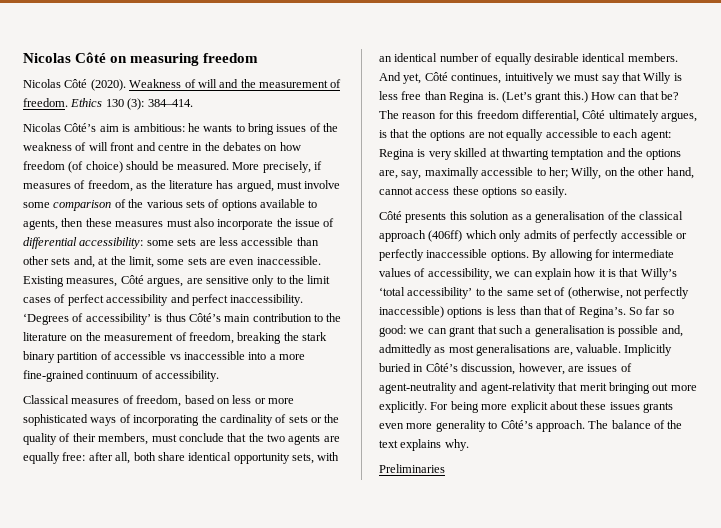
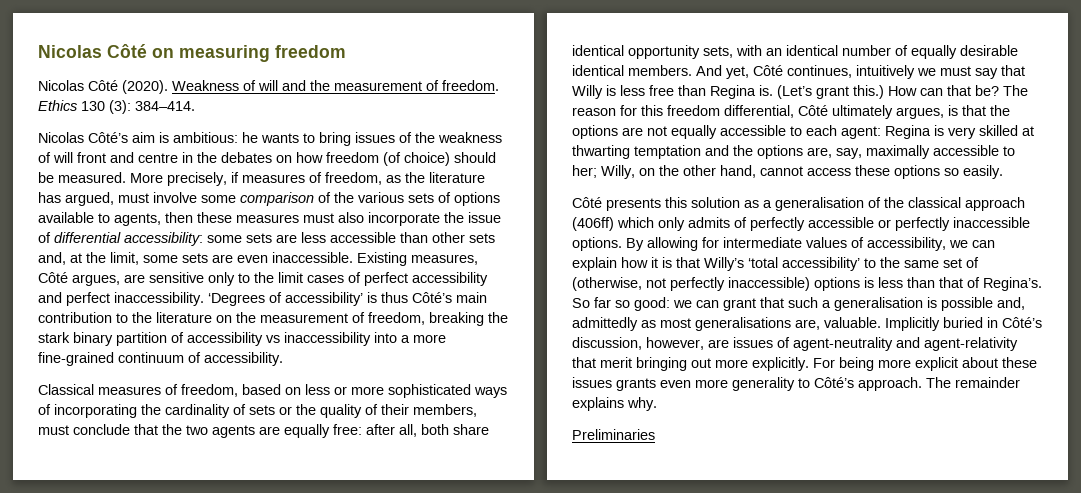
- ‘Degrees of accessibility’ is thus Côté’s main contribution to the literature on the measurement of freedom, breaking the stark binary partition of accessible vs inaccessible into a more fine-grained continuum of accessibility.
+ ‘Degrees of accessibility’ is thus Côté’s main contribution to the literature on the measurement of freedom, breaking the stark binary partition of accessibility vs inaccessibility into a more fine-grained continuum of accessibility.
- The balance of the text explains why.
+ The remainder explains why.

